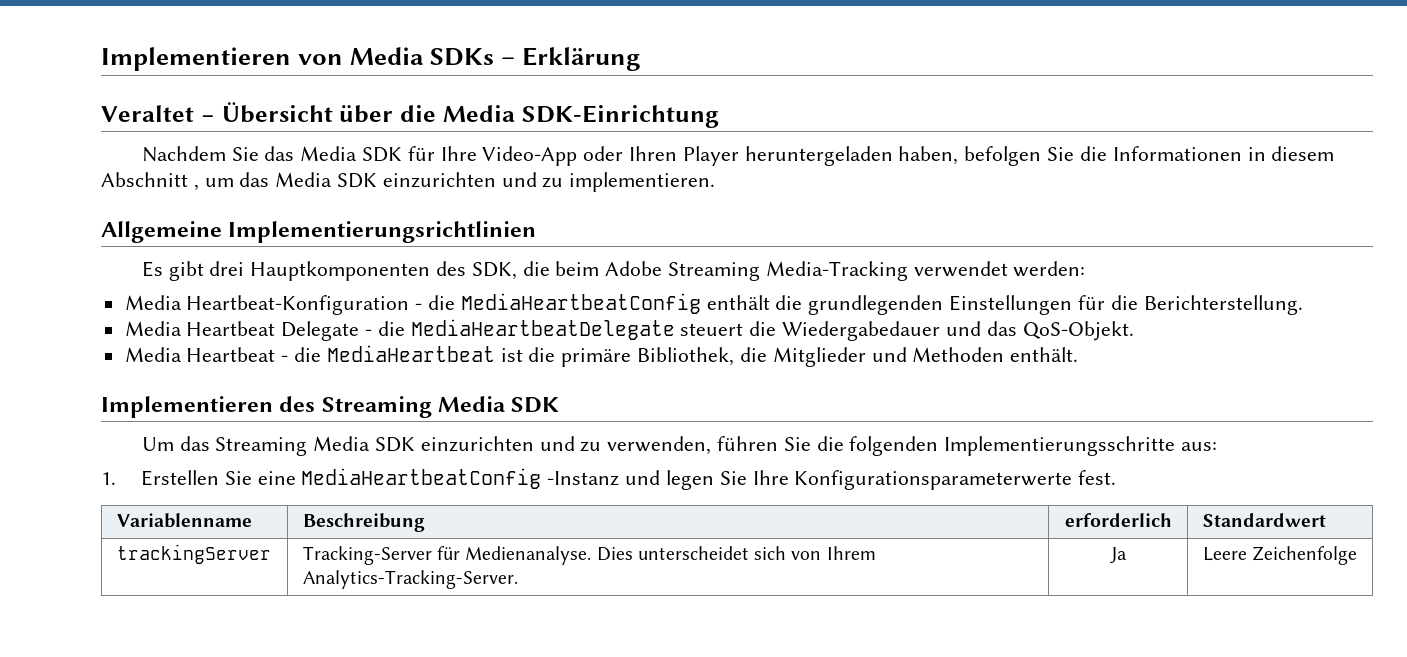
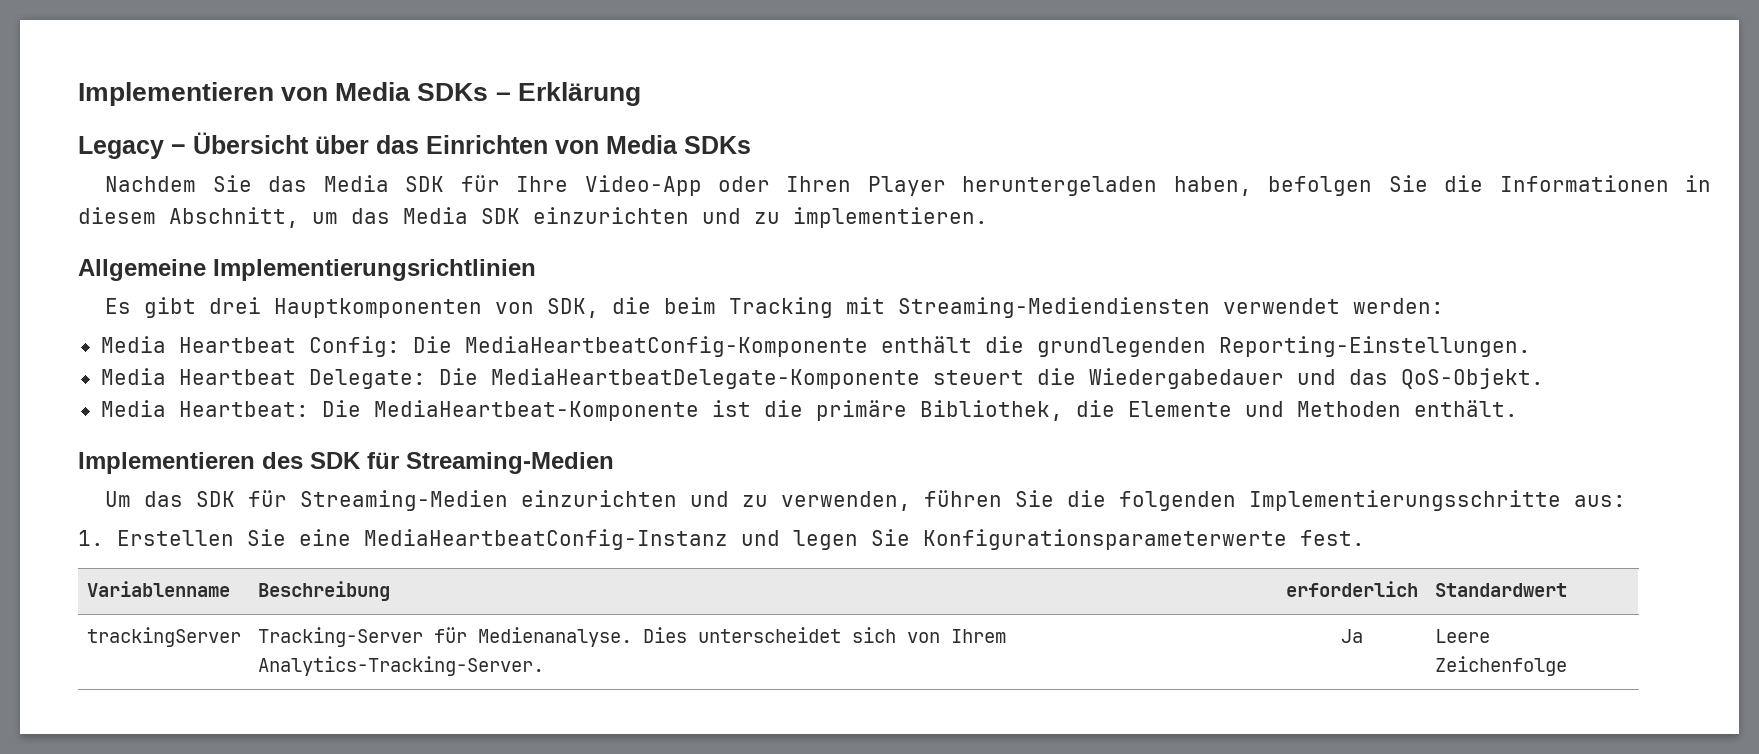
- Veraltet − Übersicht über die Media SDK-Einrichtung
+ Legacy − Übersicht über das Einrichten von Media SDKs
- Nachdem Sie das Media SDK für Ihre Video-App oder Ihren Player heruntergeladen haben, befolgen Sie die Informationen in diesem Abschnitt , um das Media SDK einzurichten und zu implementieren.
+ Nachdem Sie das Media SDK für Ihre Video-App oder Ihren Player heruntergeladen haben, befolgen Sie die Informationen in diesem Abschnitt, um das Media SDK einzurichten und zu implementieren.
- Es gibt drei Hauptkomponenten des SDK, die beim Adobe Streaming Media-Tracking verwendet werden:
+ Es gibt drei Hauptkomponenten von SDK, die beim Tracking mit Streaming-Mediendiensten verwendet werden:
- Media Heartbeat-Konfiguration - die MediaHeartbeatConfig enthält die grundlegenden Einstellungen für die Berichterstellung.
- Media Heartbeat Delegate - die MediaHeartbeatDelegate steuert die Wiedergabedauer und das QoS-Objekt.
+ Media Heartbeat Config: Die MediaHeartbeatConfig-Komponente enthält die grundlegenden Reporting-Einstellungen.
+ Media Heartbeat Delegate: Die MediaHeartbeatDelegate-Komponente steuert die Wiedergabedauer und das QoS-Objekt.
- Media Heartbeat - die MediaHeartbeat ist die primäre Bibliothek, die Mitglieder und Methoden enthält.
+ Media Heartbeat: Die MediaHeartbeat-Komponente ist die primäre Bibliothek, die Elemente und Methoden enthält.
- Implementieren des Streaming Media SDK
+ Implementieren des SDK für Streaming-Medien
- Um das Streaming Media SDK einzurichten und zu verwenden, führen Sie die folgenden Implementierungsschritte aus:
+ Um das SDK für Streaming-Medien einzurichten und zu verwenden, führen Sie die folgenden Implementierungsschritte aus:
- 1. Erstellen Sie eine MediaHeartbeatConfig -Instanz und legen Sie Ihre Konfigurationsparameterwerte fest.
+ 1. Erstellen Sie eine MediaHeartbeatConfig-Instanz und legen Sie Konfigurationsparameterwerte fest.

